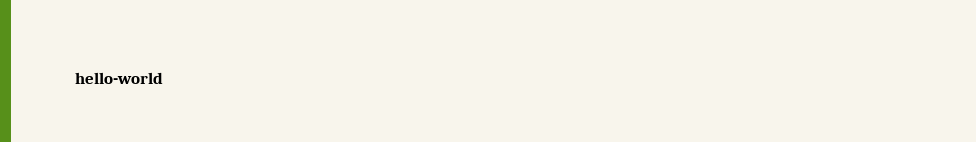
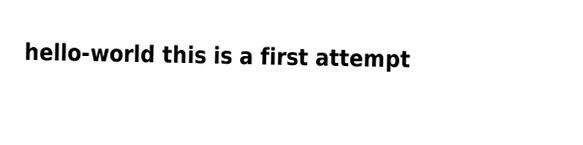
- hello-world
+ hello-world this is a first attempt

